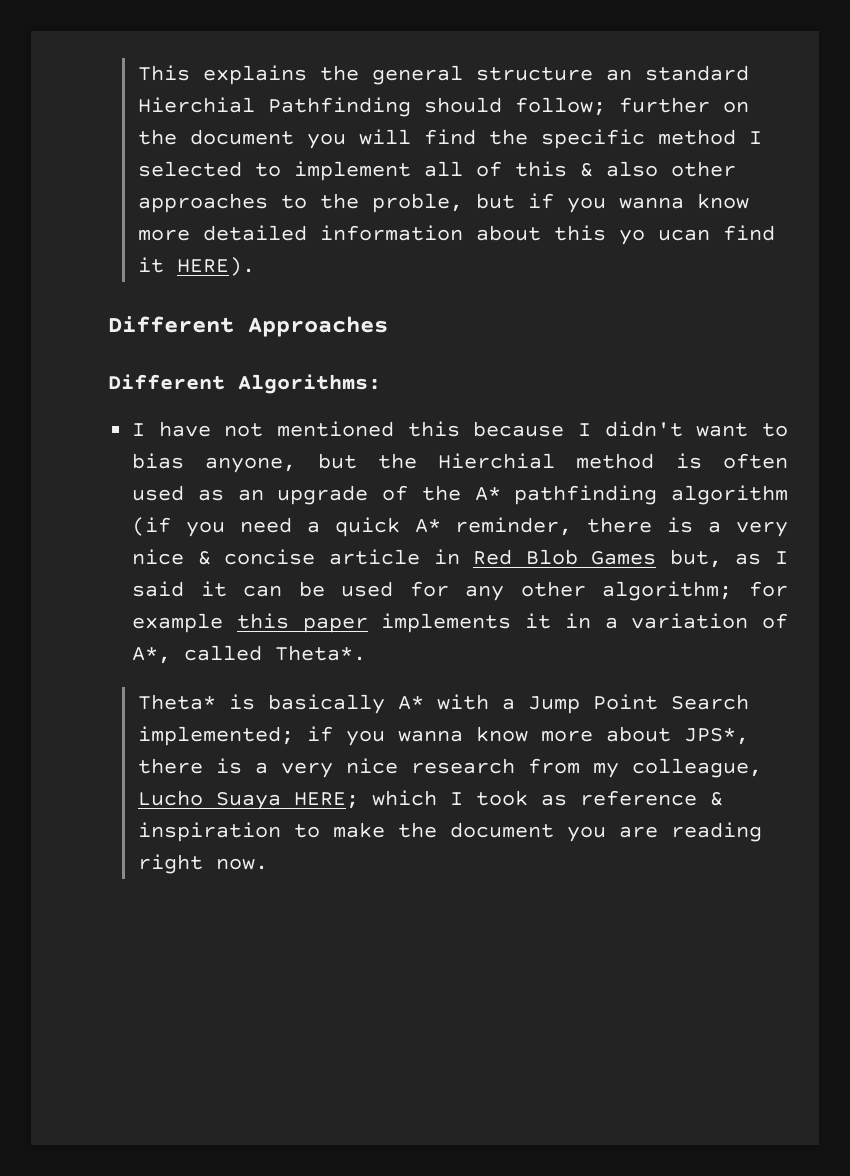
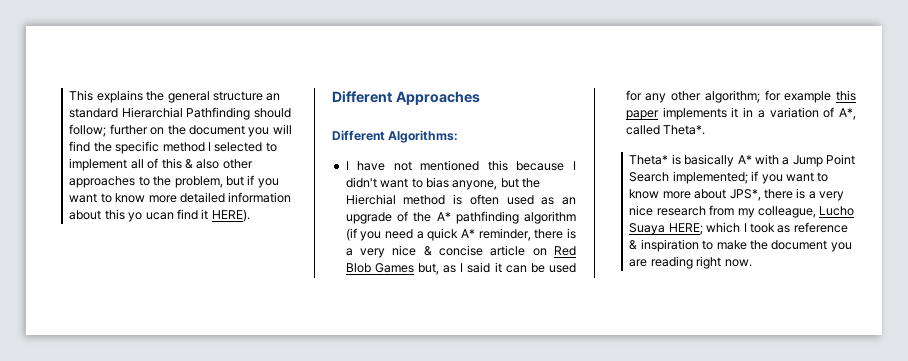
- This explains the general structure an standard Hierchial Pathfinding should follow; further on the document you will find the specific method I selected to implement all of this & also other approaches to the proble, but if you wanna know more detailed information about this yo ucan find it HERE).
+ This explains the general structure an standard Hierarchial Pathfinding should follow; further on the document you will find the specific method I selected to implement all of this & also other approaches to the problem, but if you want to know more detailed information about this yo ucan find it HERE).
- I have not mentioned this because I didn't want to bias anyone, but the Hierchial method is often used as an upgrade of the A* pathfinding algorithm (if you need a quick A* reminder, there is a very nice & concise article in Red Blob Games but, as I said it can be used for any other algorithm;
+ I have not mentioned this because I didn't want to bias anyone, but the Hierchial method is often used as an upgrade of the A* pathfinding algorithm (if you need a quick A* reminder, there is a very nice & concise article on Red Blob Games but, as I said it can be used for any other algorithm;
- Theta* is basically A* with a Jump Point Search implemented; if you wanna know more about JPS*, there is a very nice research from my colleague, Lucho Suaya HERE; which I took as reference & inspiration to make the document you are reading right now.
+ Theta* is basically A* with a Jump Point Search implemented; if you want to know more about JPS*, there is a very nice research from my colleague, Lucho Suaya HERE; which I took as reference & inspiration to make the document you are reading right now.

